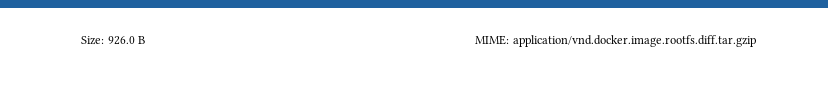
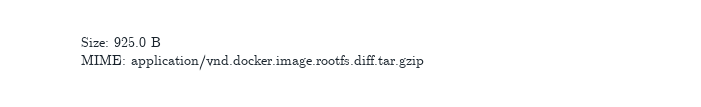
- Size: 926.0 B
+ Size: 925.0 B

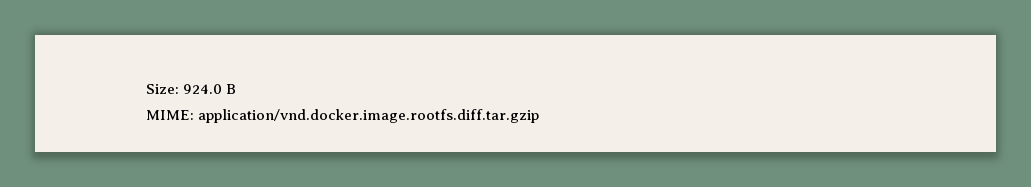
- Size: 925.0 B
+ Size: 924.0 B

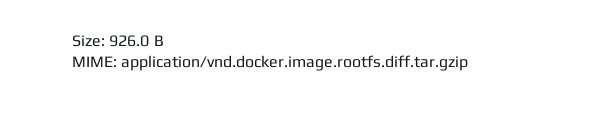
- Size: 924.0 B
+ Size: 926.0 B

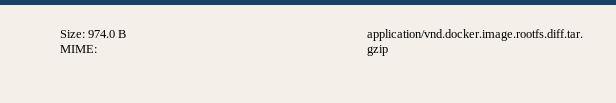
- Size: 926.0 B
+ Size: 974.0 B

